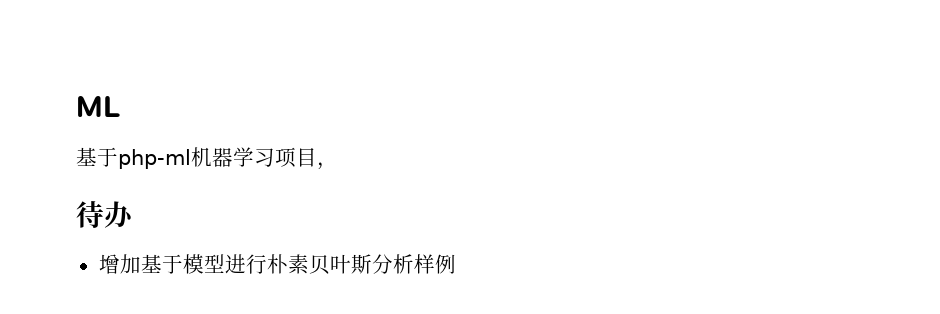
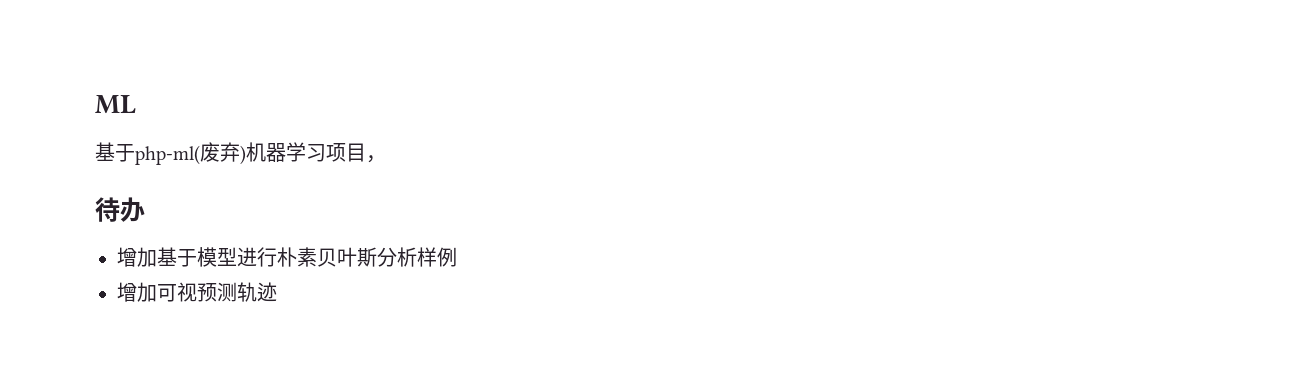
- 基于php-ml机器学习项目，
+ 基于php-ml(废弃)机器学习项目，
+ 增加可视预测轨迹

